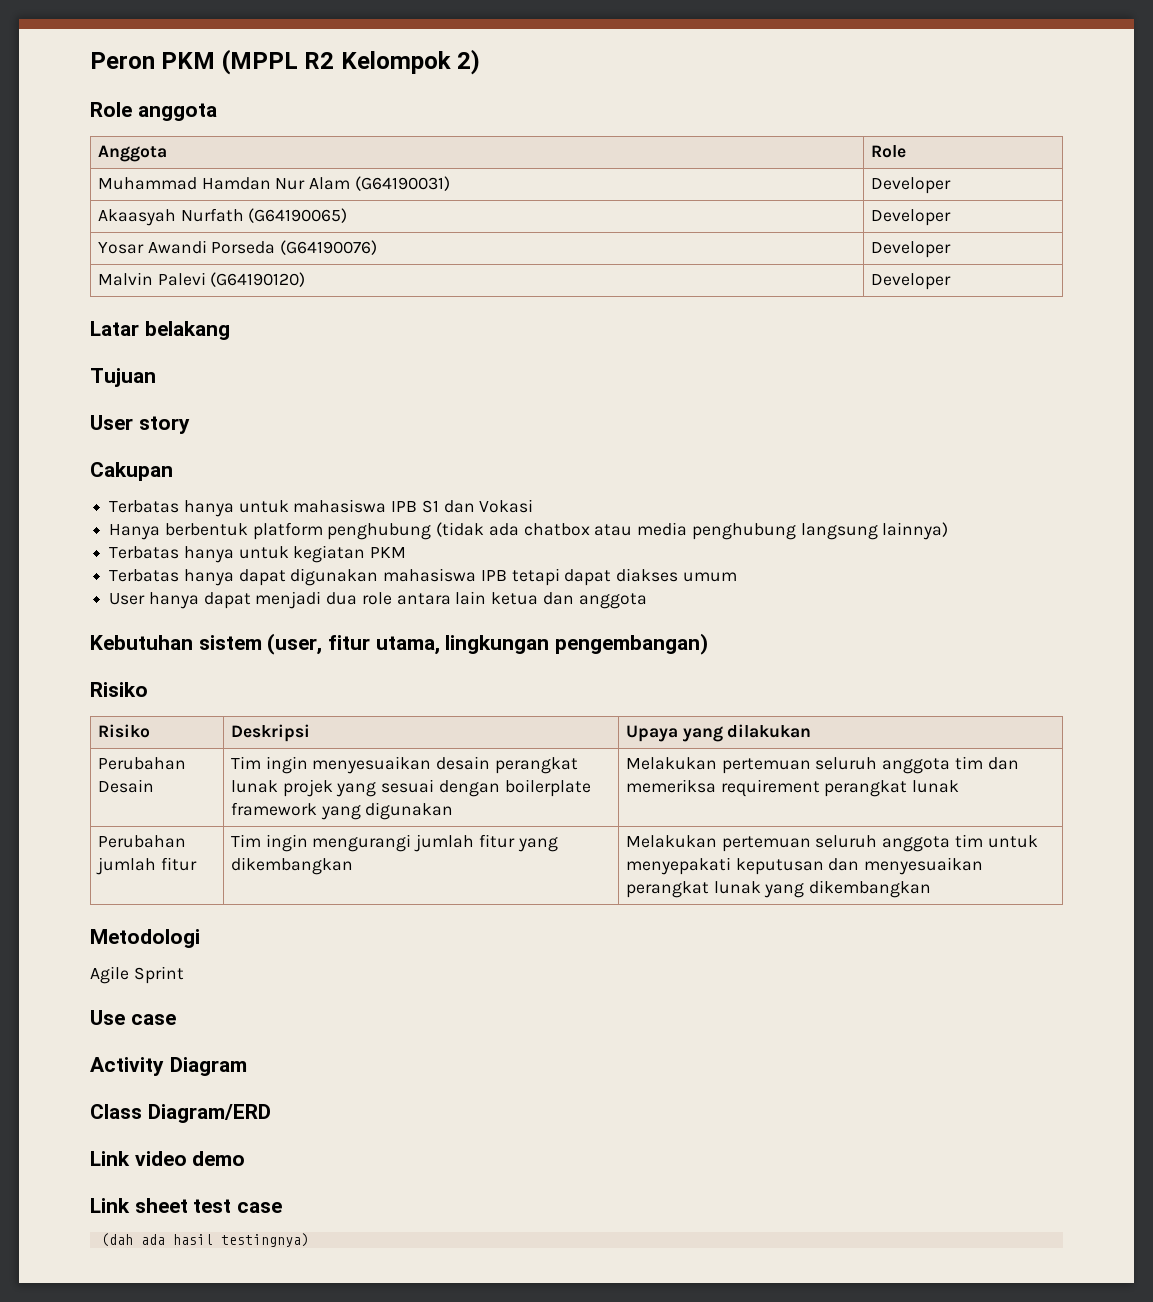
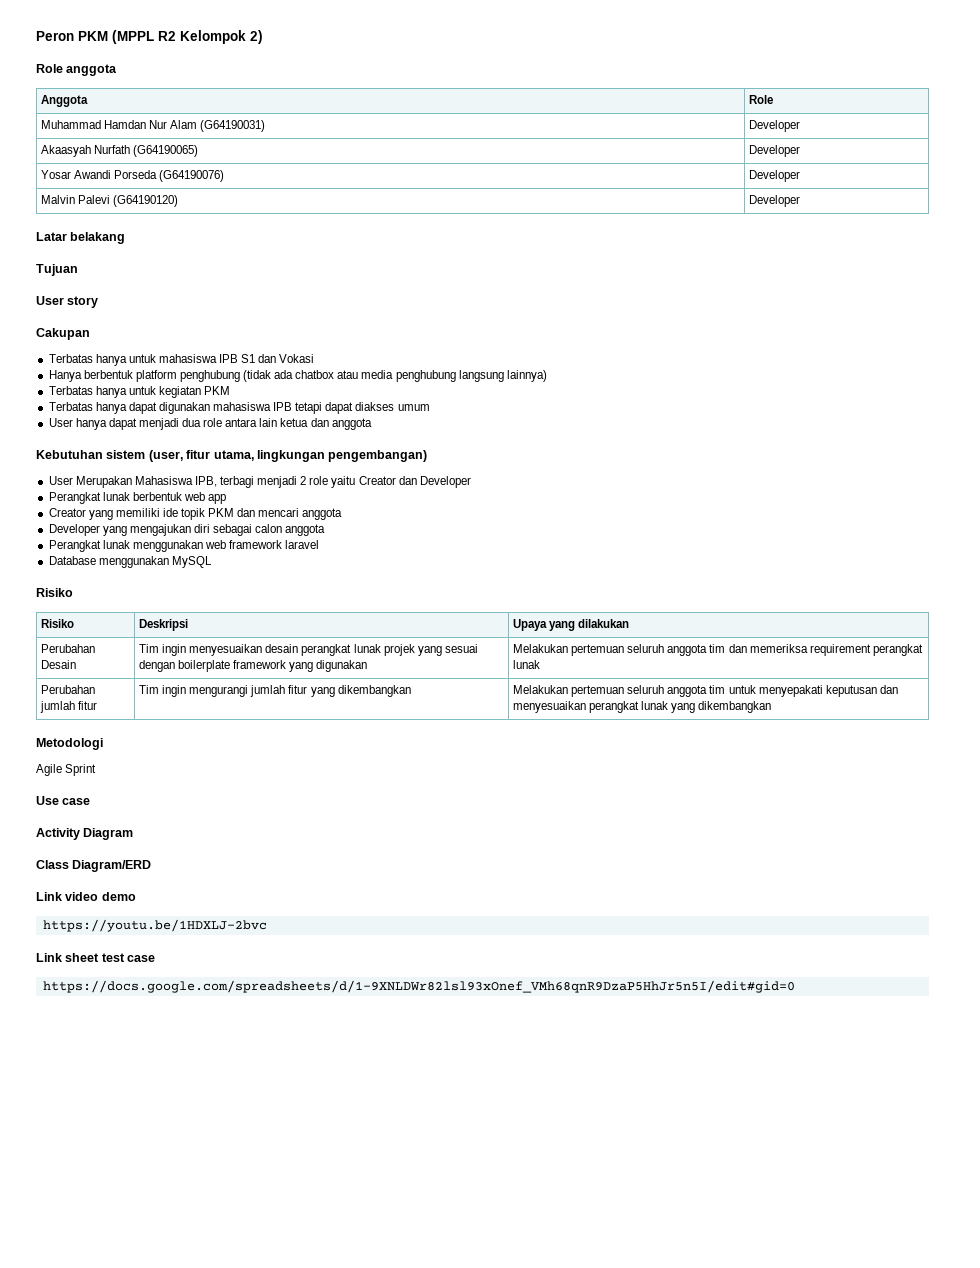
+ User Merupakan Mahasiswa IPB, terbagi menjadi 2 role yaitu Creator dan Developer
+ Perangkat lunak berbentuk web app
+ Creator yang memiliki ide topik PKM dan mencari anggota
+ Developer yang mengajukan diri sebagai calon anggota
+ Perangkat lunak menggunakan web framework laravel
+ Database menggunakan MySQL
+ https://youtu.be/1HDXLJ-2bvc
- (dah ada hasil testingnya)
+ https://docs.google.com/spreadsheets/d/1-9XNLDWr82lsl93xOnef_VMh68qnR9DzaP5HhJr5n5I/edit#gid=0

